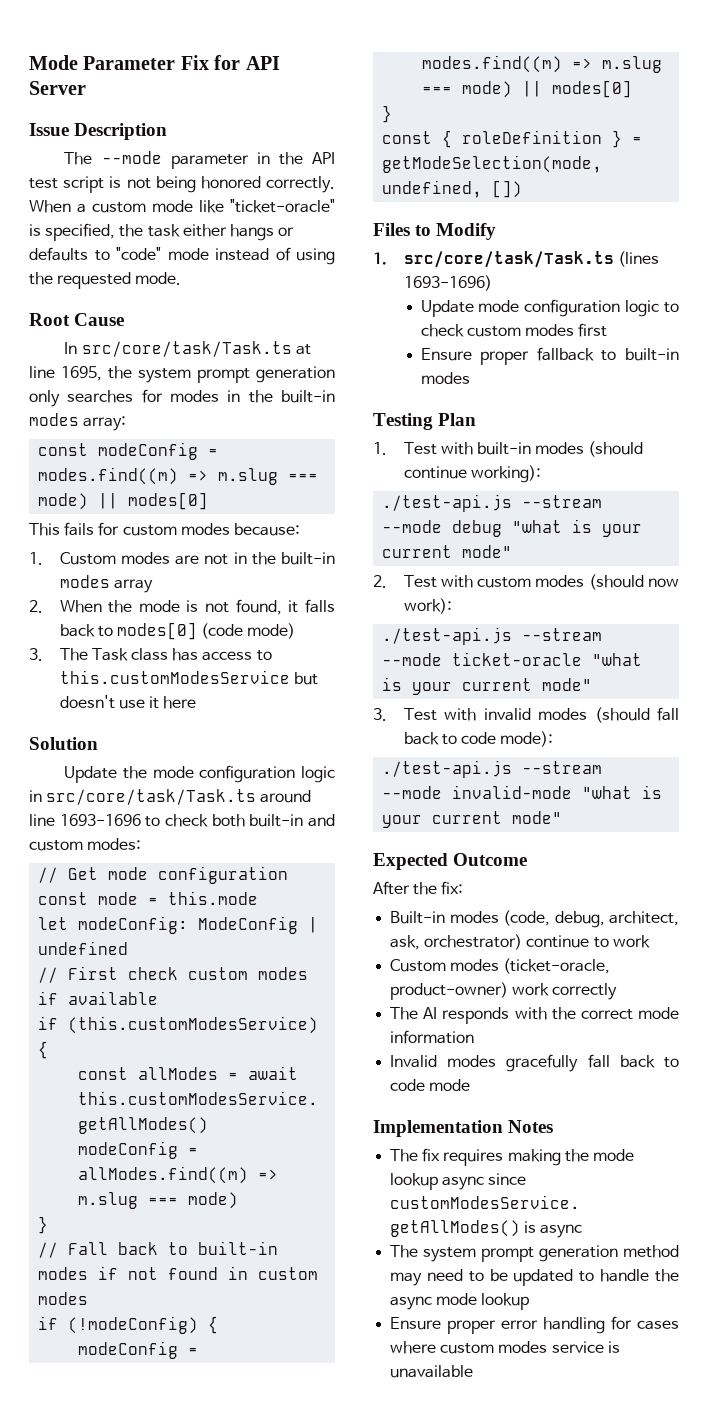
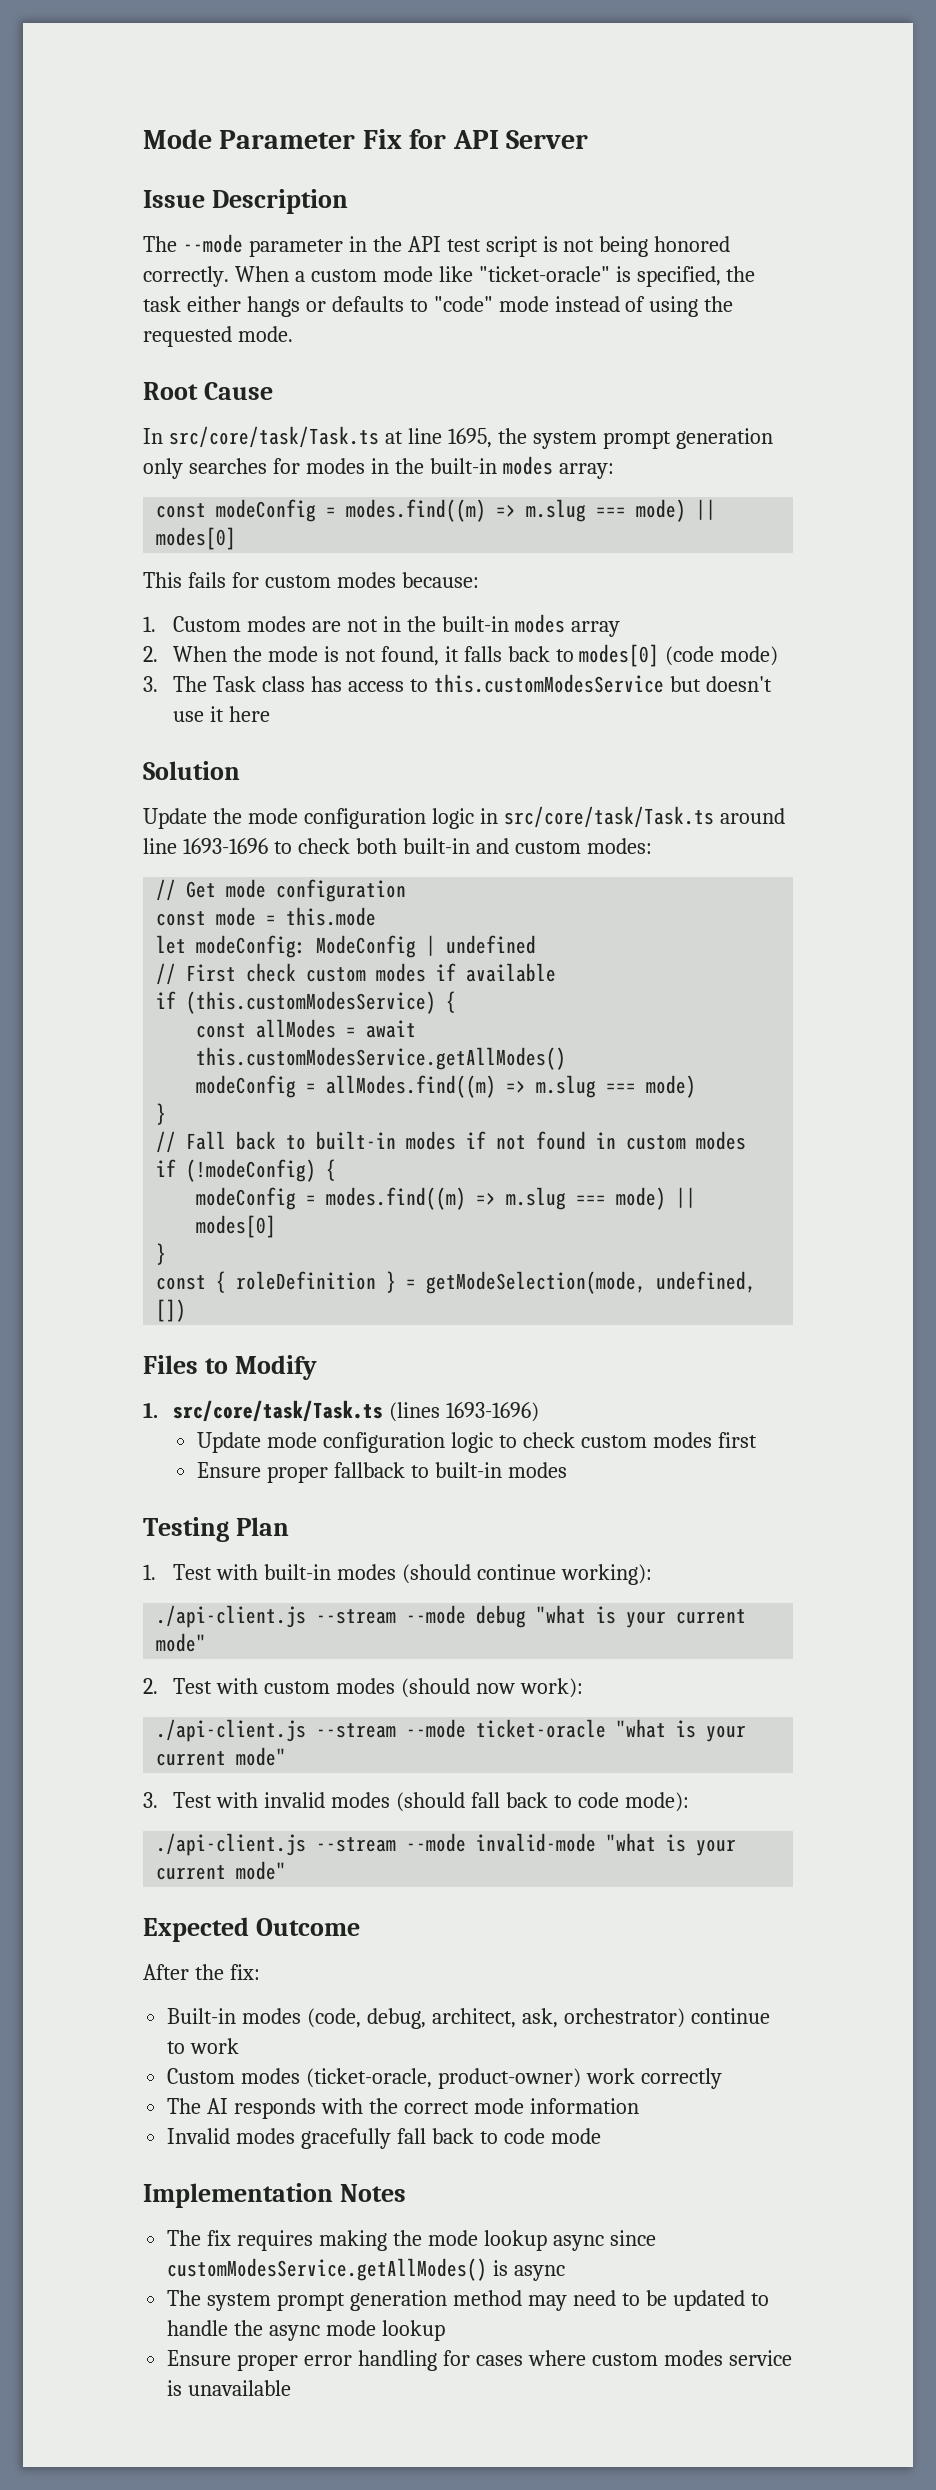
- ./test-api.js --stream --mode debug "what is your current mode"
+ ./api-client.js --stream --mode debug "what is your current mode"
- ./test-api.js --stream --mode ticket-oracle "what is your current mode"
+ ./api-client.js --stream --mode ticket-oracle "what is your current mode"
- ./test-api.js --stream --mode invalid-mode "what is your current mode"
+ ./api-client.js --stream --mode invalid-mode "what is your current mode"

